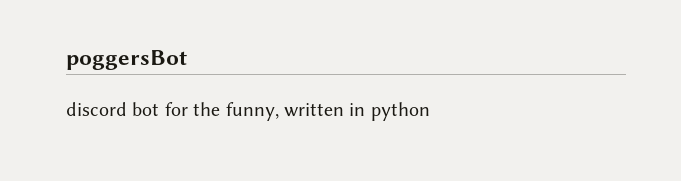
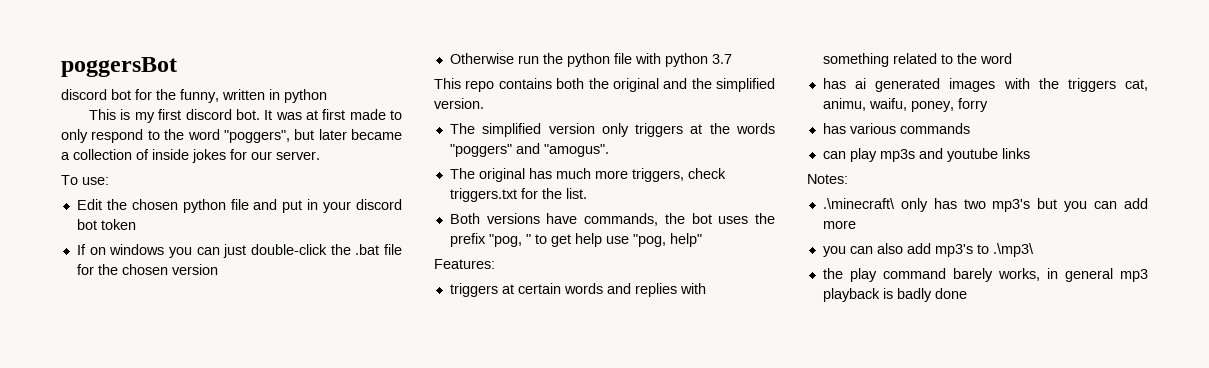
+ This is my first discord bot. It was at first made to only respond to the word "poggers", but later became a collection of inside jokes for our server.
+ To use:
+ Edit the chosen python file and put in your discord bot token
+ If on windows you can just double-click the .bat file for the chosen version
+ Otherwise run the python file with python 3.7
+ This repo contains both the original and the simplified version.
+ The simplified version only triggers at the words "poggers" and "amogus".
+ The original has much more triggers, check triggers.txt for the list.
+ Both versions have commands, the bot uses the prefix "pog, " to get help use "pog, help"
+ Features:
+ triggers at certain words and replies with something related to the word
+ has ai generated images with the triggers cat, animu, waifu, poney, forry
+ has various commands
+ can play mp3s and youtube links
+ Notes:
+ .\minecraft\ only has two mp3's but you can add more
+ you can also add mp3's to .\mp3\
+ the play command barely works, in general mp3 playback is badly done

